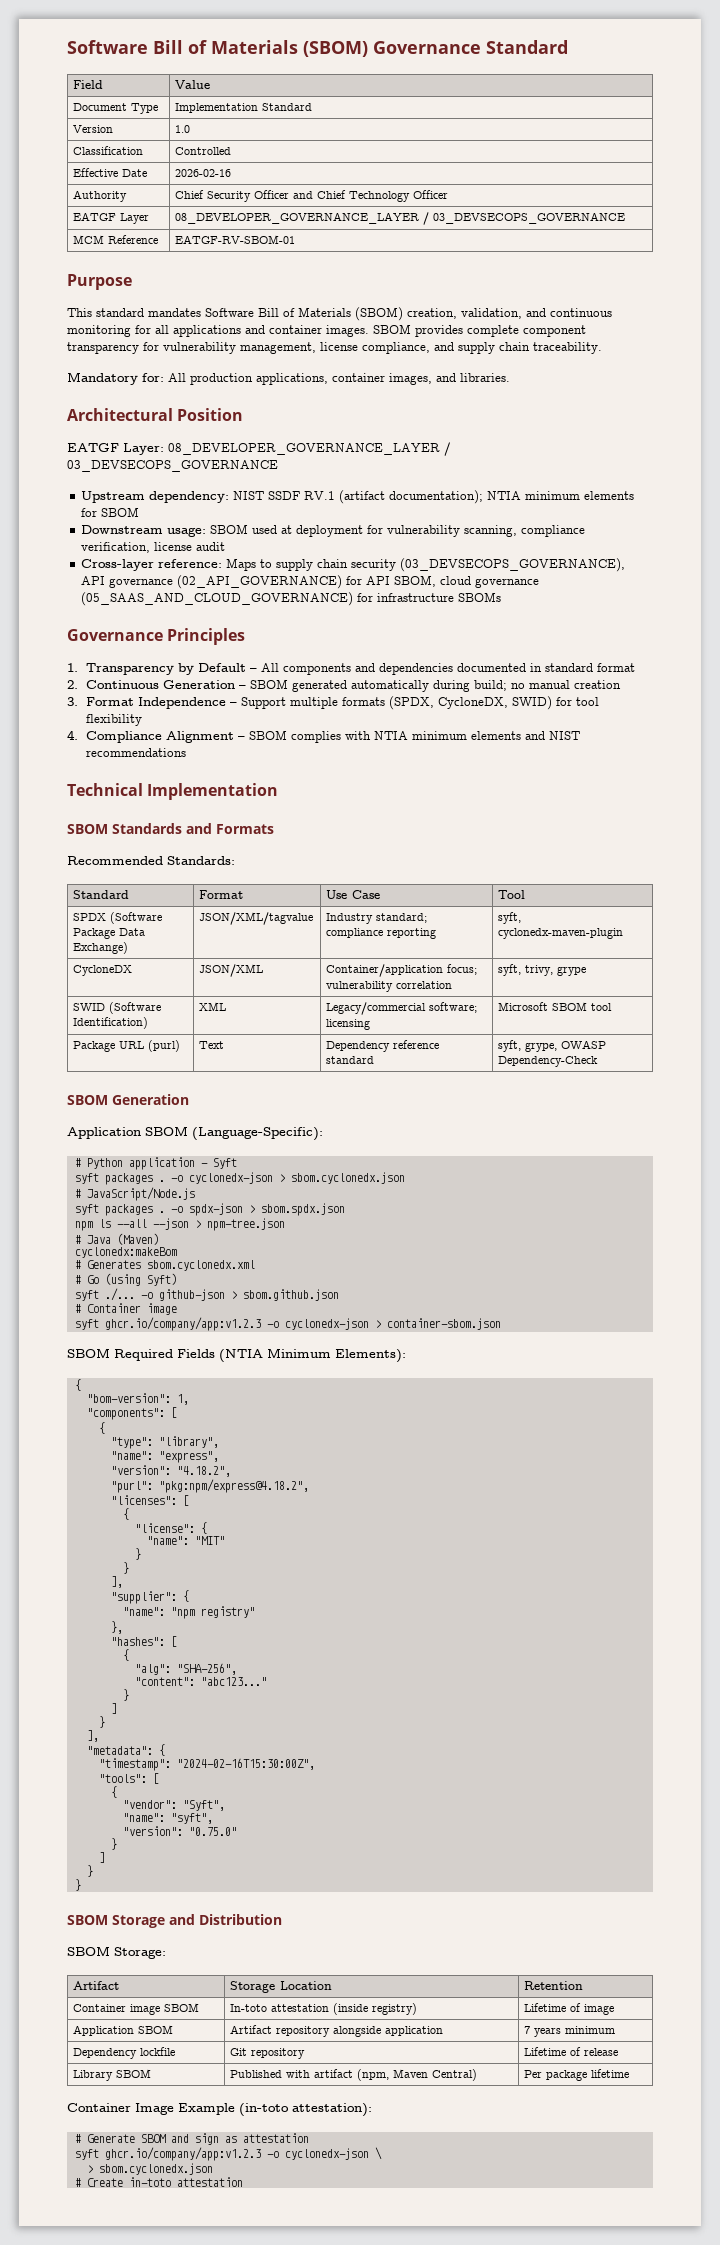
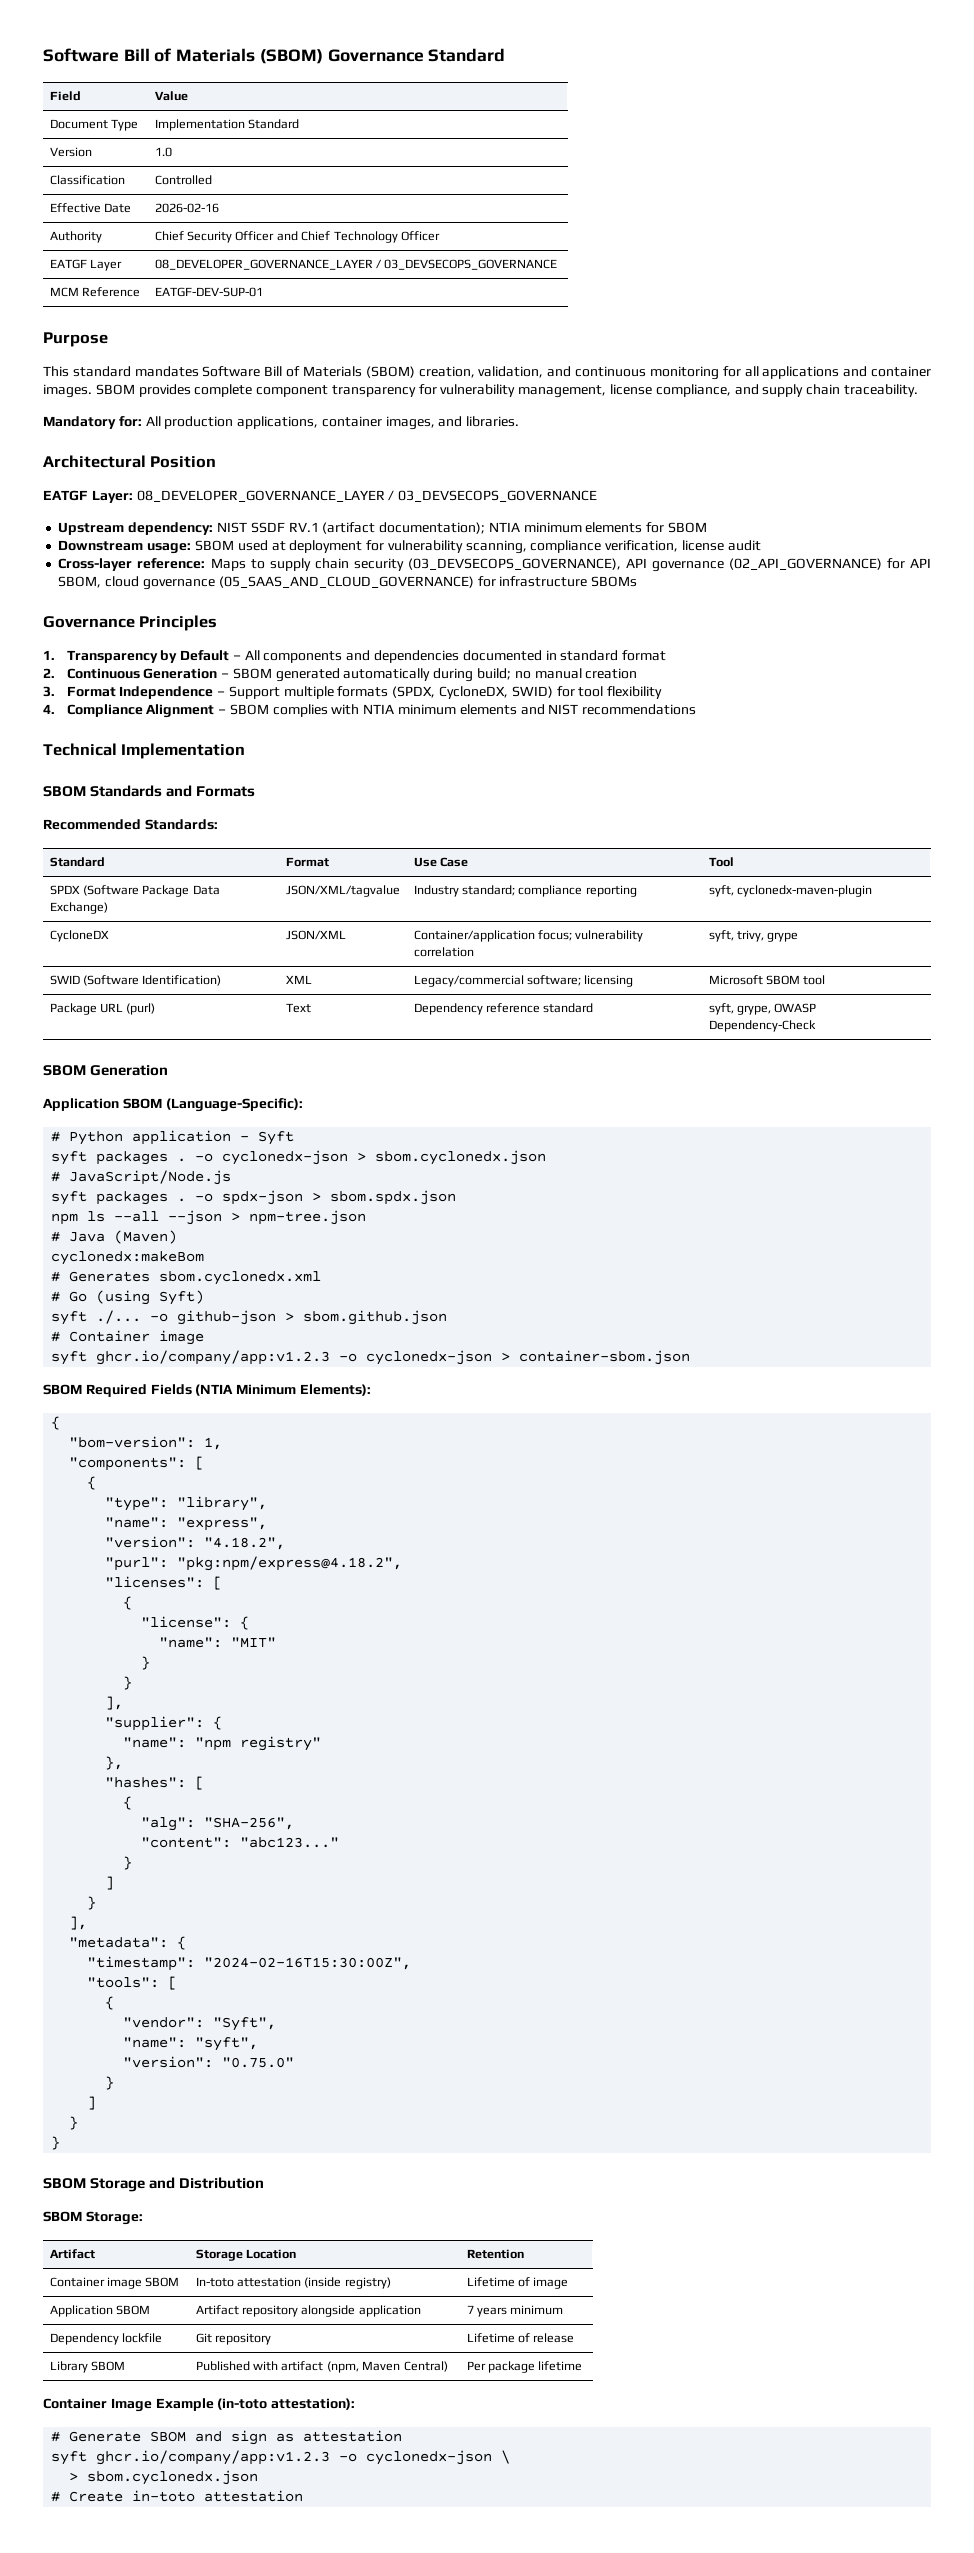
- MCM Reference | EATGF-RV-SBOM-01
+ MCM Reference | EATGF-DEV-SUP-01

